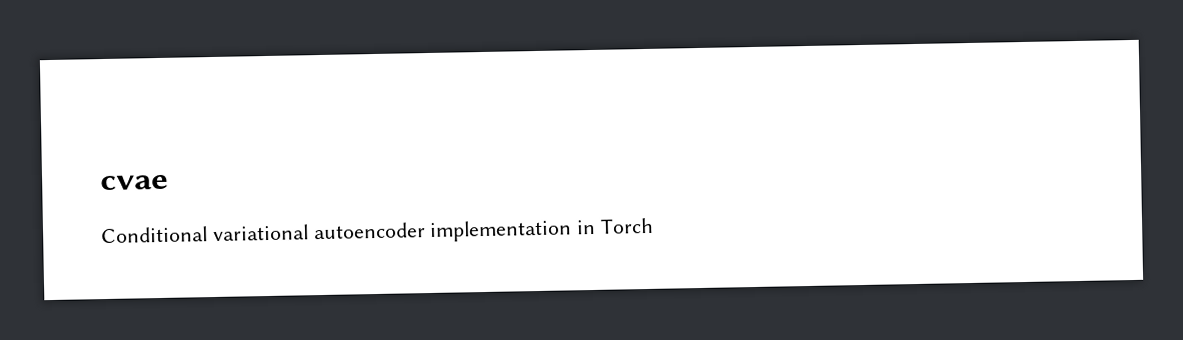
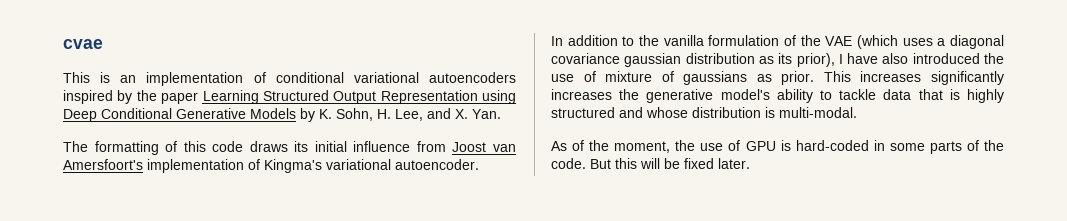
- Conditional variational autoencoder implementation in Torch
+ This is an implementation of conditional variational autoencoders inspired by the paper Learning Structured Output Representation using Deep Conditional Generative Models by K. Sohn, H. Lee, and X. Yan.
+ The formatting of this code draws its initial influence from Joost van Amersfoort's implementation of Kingma's variational autoencoder.
+ In addition to the vanilla formulation of the VAE (which uses a diagonal covariance gaussian distribution as its prior), I have also introduced the use of mixture of gaussians as prior. This increases significantly increases the generative model's ability to tackle data that is highly structured and whose distribution is multi-modal.
+ As of the moment, the use of GPU is hard-coded in some parts of the code. But this will be fixed later.

